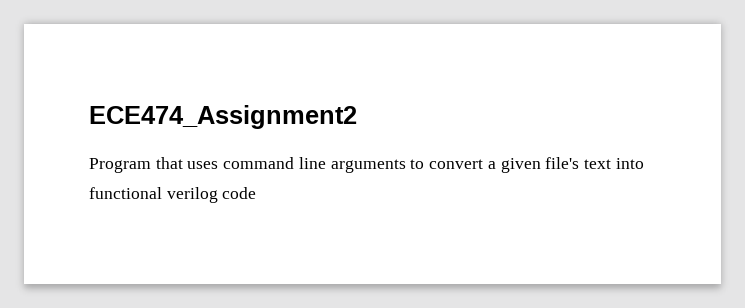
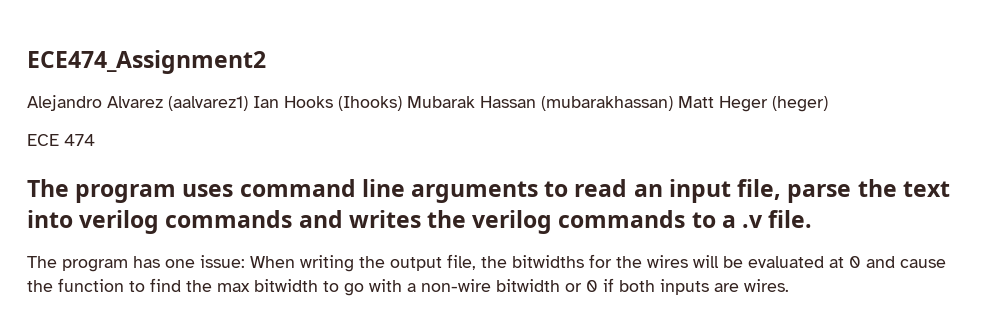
- Program that uses command line arguments to convert a given file's text into functional verilog code
+ Alejandro Alvarez (aalvarez1) Ian Hooks (Ihooks) Mubarak Hassan (mubarakhassan) Matt Heger (heger)
+ ECE 474
+ The program uses command line arguments to read an input file, parse the text into verilog commands and writes the verilog commands to a .v file.
+ The program has one issue: When writing the output file, the bitwidths for the wires will be evaluated at 0 and cause the function to find the max bitwidth to go with a non-wire bitwidth or 0 if both inputs are wires.

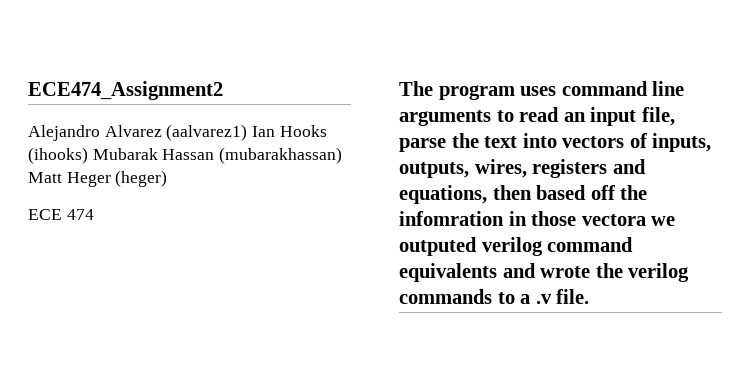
- Alejandro Alvarez (aalvarez1) Ian Hooks (Ihooks) Mubarak Hassan (mubarakhassan) Matt Heger (heger)
+ Alejandro Alvarez (aalvarez1) Ian Hooks (ihooks) Mubarak Hassan (mubarakhassan) Matt Heger (heger)
- The program uses command line arguments to read an input file, parse the text into verilog commands and writes the verilog commands to a .v file.
+ The program uses command line arguments to read an input file, parse the text into vectors of inputs, outputs, wires, registers and equations, then based off the infomration in those vectora we outputed verilog command equivalents and wrote the verilog commands to a .v file.
- The program has one issue: When writing the output file, the bitwidths for the wires will be evaluated at 0 and cause the function to find the max bitwidth to go with a non-wire bitwidth or 0 if both inputs are wires.

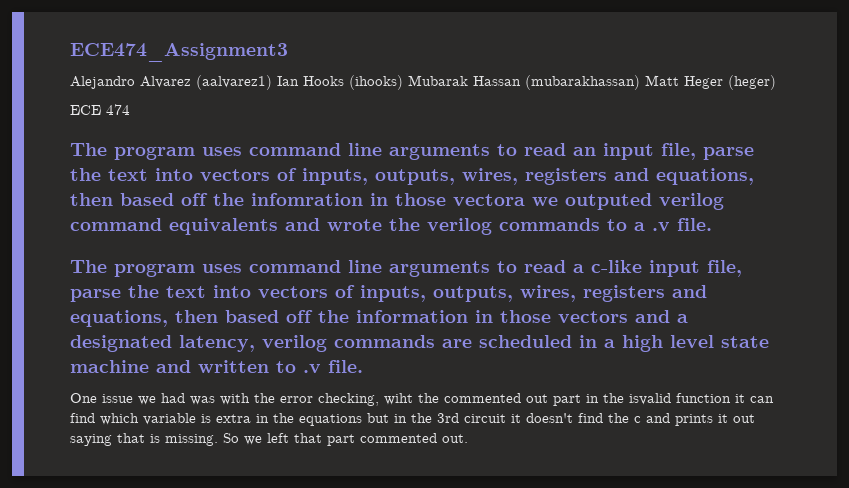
- ECE474_Assignment2
+ ECE474_Assignment3
+ The program uses command line arguments to read a c-like input file, parse the text into vectors of inputs, outputs, wires, registers and equations, then based off the information in those vectors and a designated latency, verilog commands are scheduled in a high level state machine and written to .v file.
+ One issue we had was with the error checking, wiht the commented out part in the isvalid function it can find which variable is extra in the equations but in the 3rd circuit it doesn't find the c and prints it out saying that is missing. So we left that part commented out.

